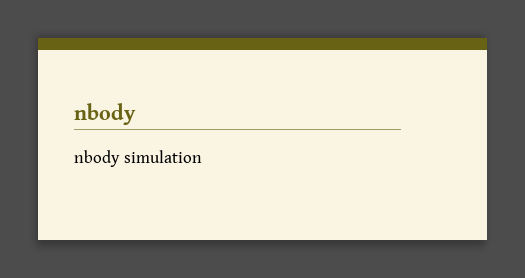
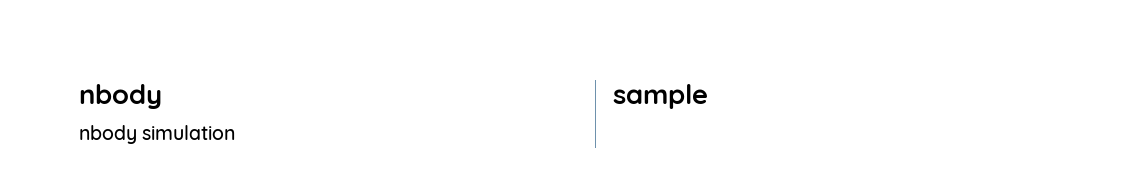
+ sample

